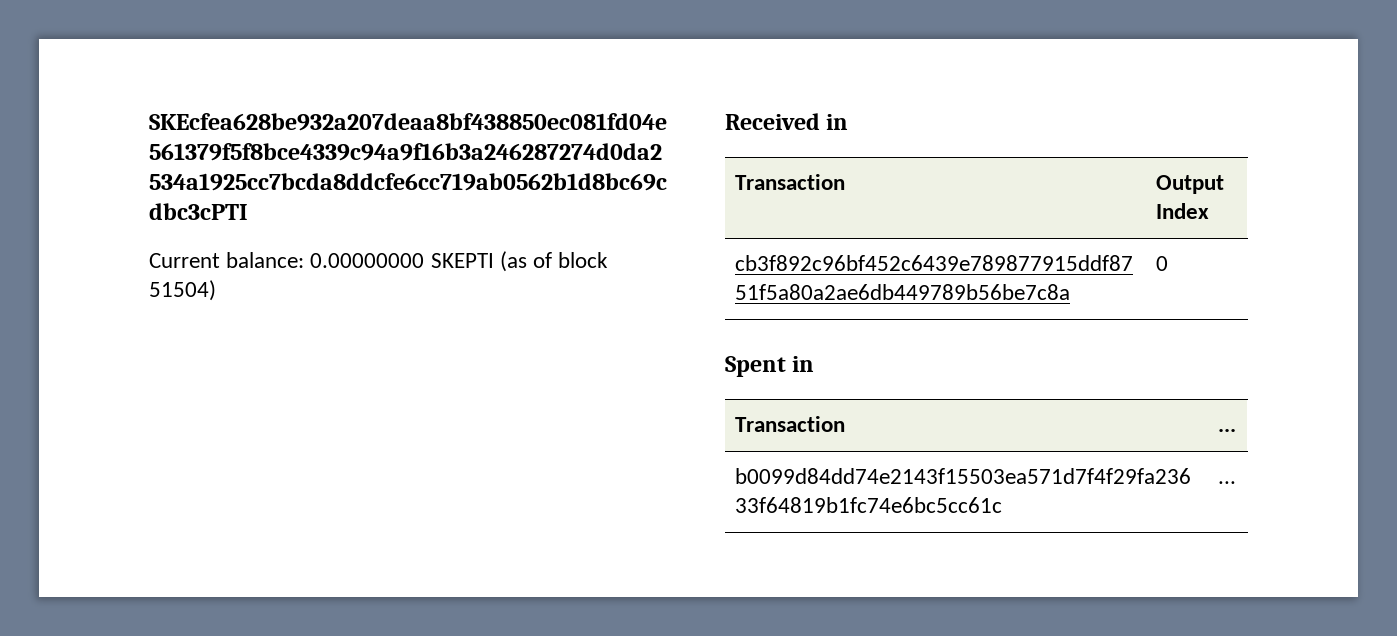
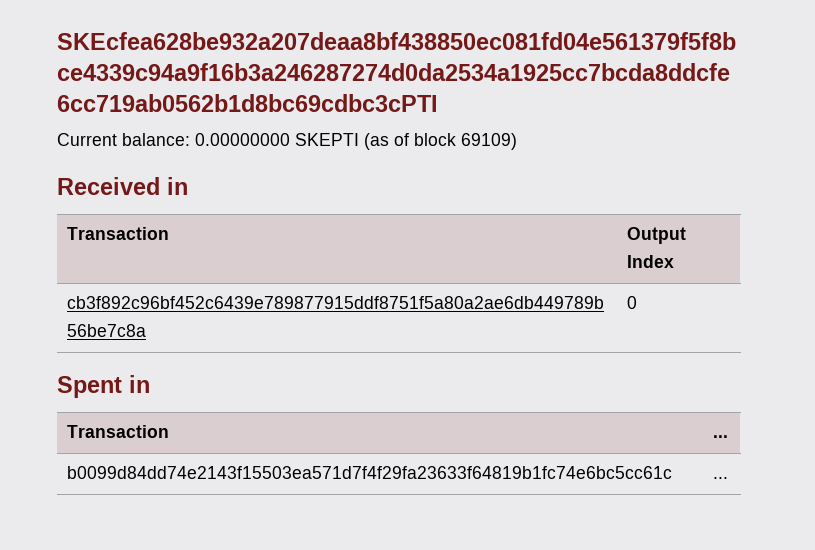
- Current balance: 0.00000000 SKEPTI (as of block 51504)
+ Current balance: 0.00000000 SKEPTI (as of block 69109)

